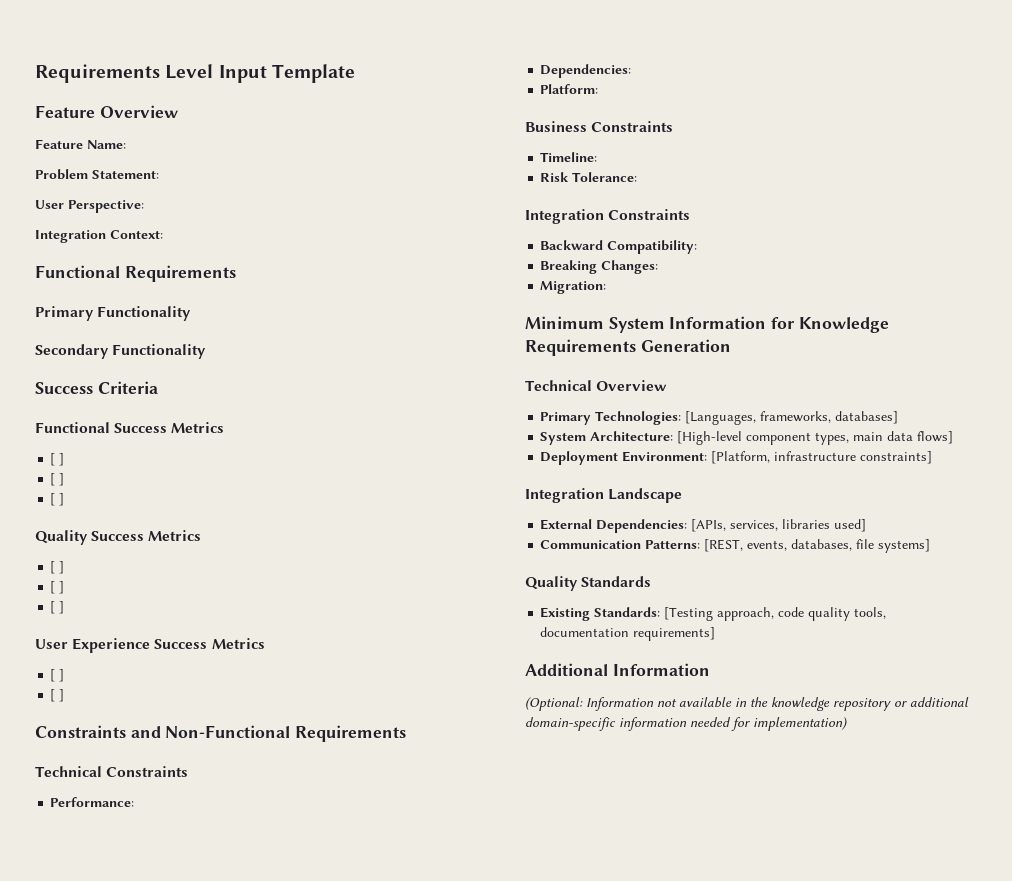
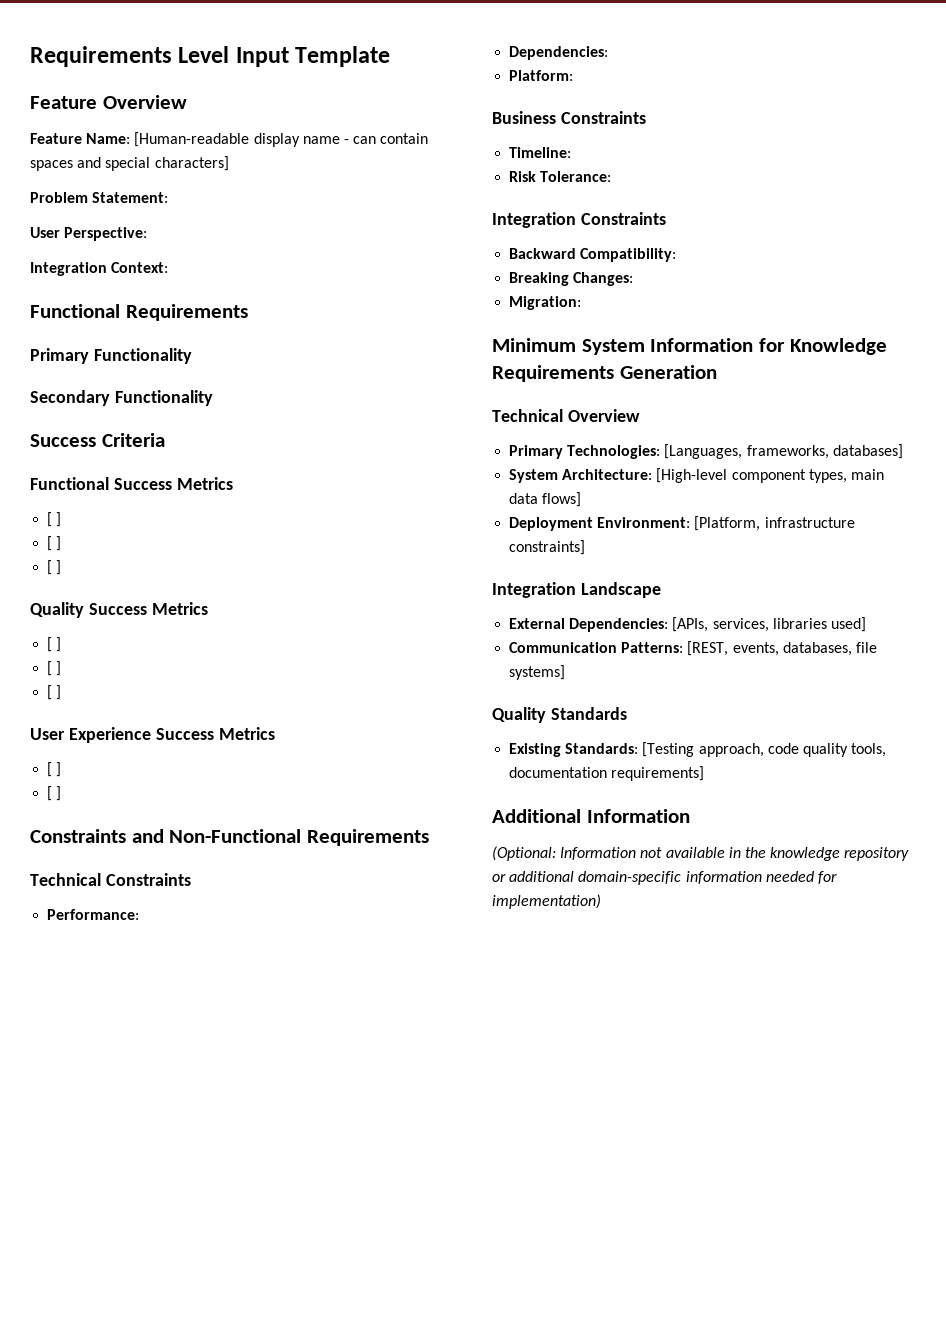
- Feature Name:
+ Feature Name: [Human-readable display name - can contain spaces and special characters]

